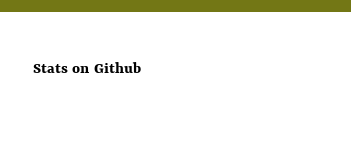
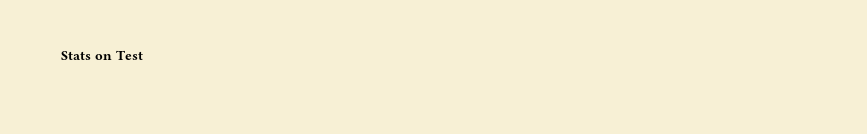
- Stats on Github
+ Stats on Test

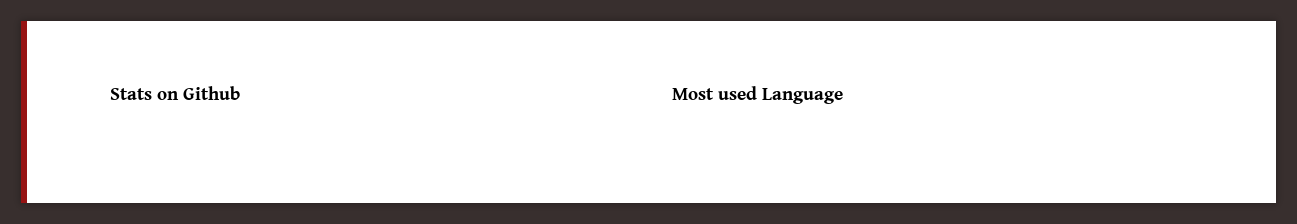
- Stats on Test
+ Stats on Github
+ Most used Language

